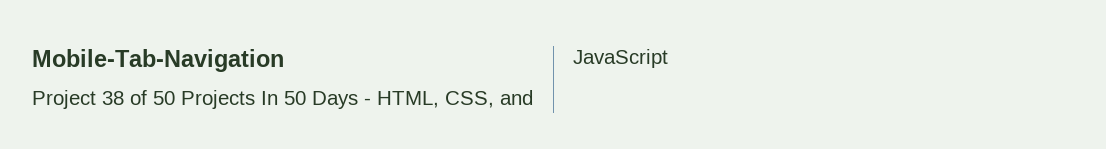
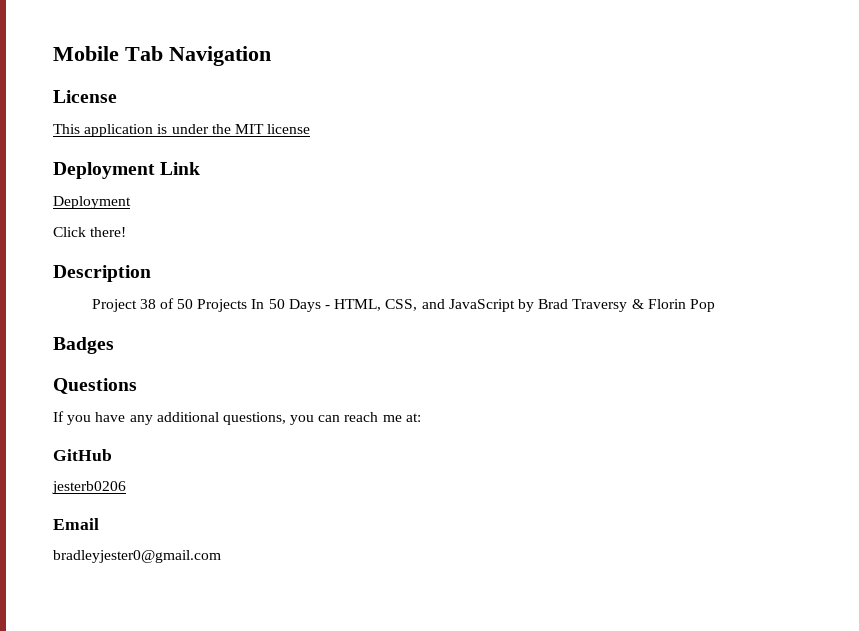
- Mobile-Tab-Navigation
+ Mobile Tab Navigation
+ License
+ This application is under the MIT license
+ Deployment Link
+ Deployment
+ Click there!
+ Description
- Project 38 of 50 Projects In 50 Days - HTML, CSS, and JavaScript
+ Project 38 of 50 Projects In 50 Days - HTML, CSS, and JavaScript by Brad Traversy & Florin Pop
+ Badges
+ Questions
+ If you have any additional questions, you can reach me at:
+ GitHub
+ jesterb0206
+ Email
+ bradleyjester0@gmail.com

